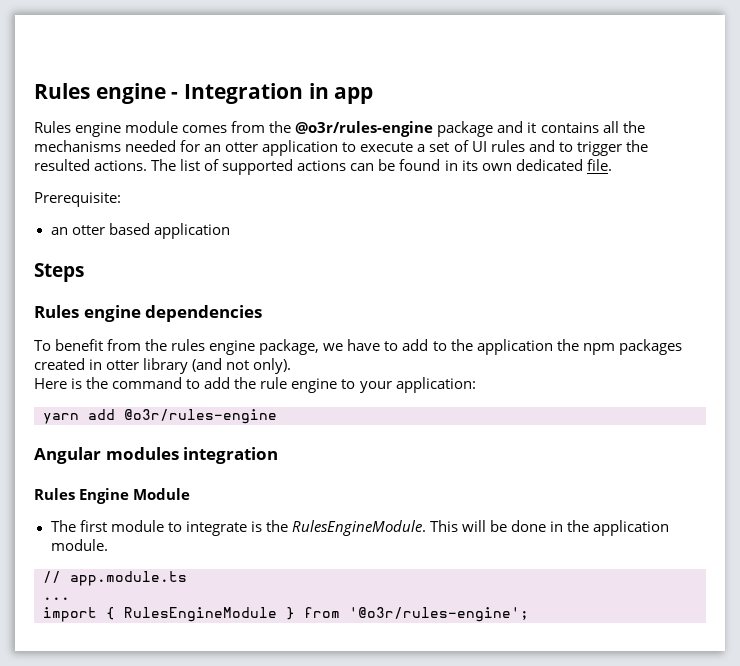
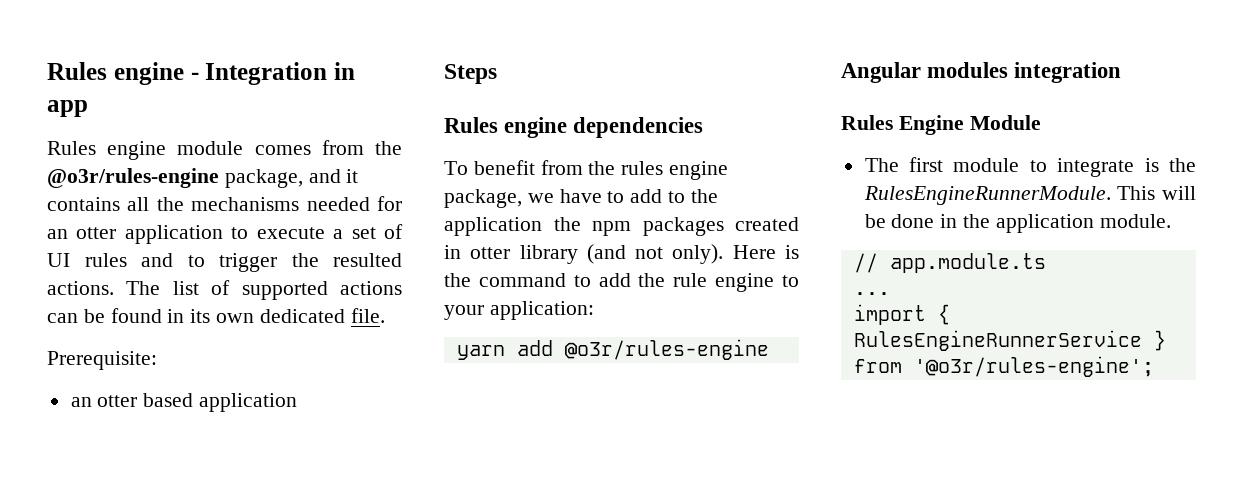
- Rules engine module comes from the @o3r/rules-engine package and it contains all the mechanisms needed for an otter application to execute a set of UI rules and to trigger the resulted actions.
+ Rules engine module comes from the @o3r/rules-engine package, and it contains all the mechanisms needed for an otter application to execute a set of UI rules and to trigger the resulted actions.
- To benefit from the rules engine package, we have to add to the application the npm packages created in otter library (and not only).
- Here is the command to add the rule engine to your application:
+ To benefit from the rules engine package, we have to add to the application the npm packages created in otter library (and not only). Here is the command to add the rule engine to your application:
- The first module to integrate is the RulesEngineModule.
+ The first module to integrate is the RulesEngineRunnerModule.
- import { RulesEngineModule } from '@o3r/rules-engine';
+ import { RulesEngineRunnerService } from '@o3r/rules-engine';

